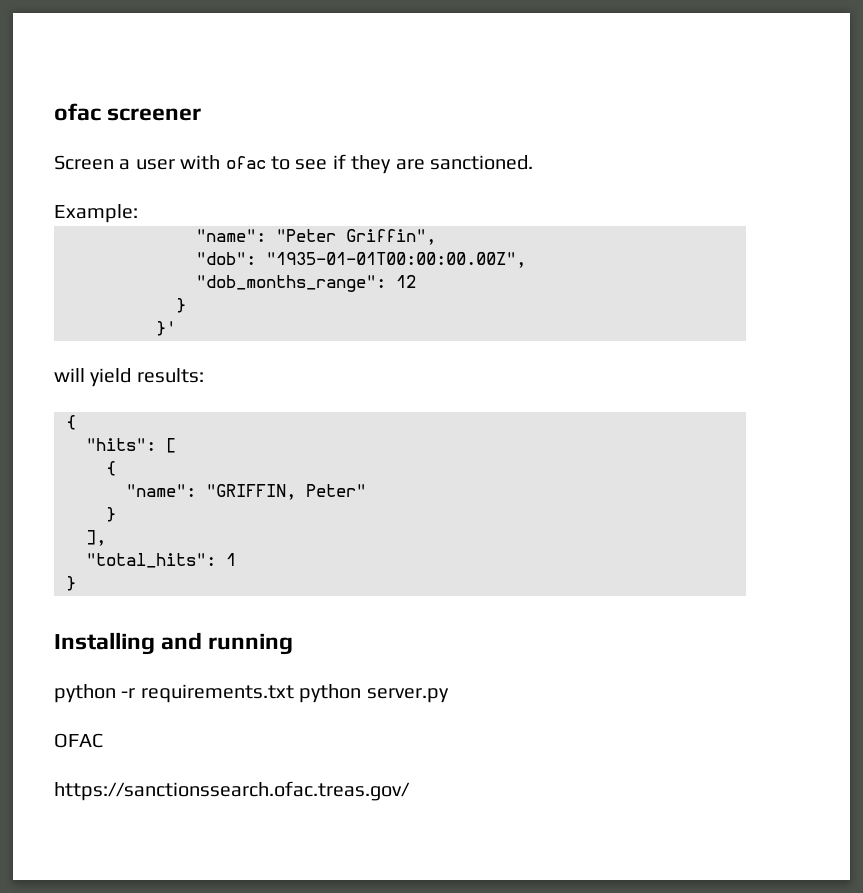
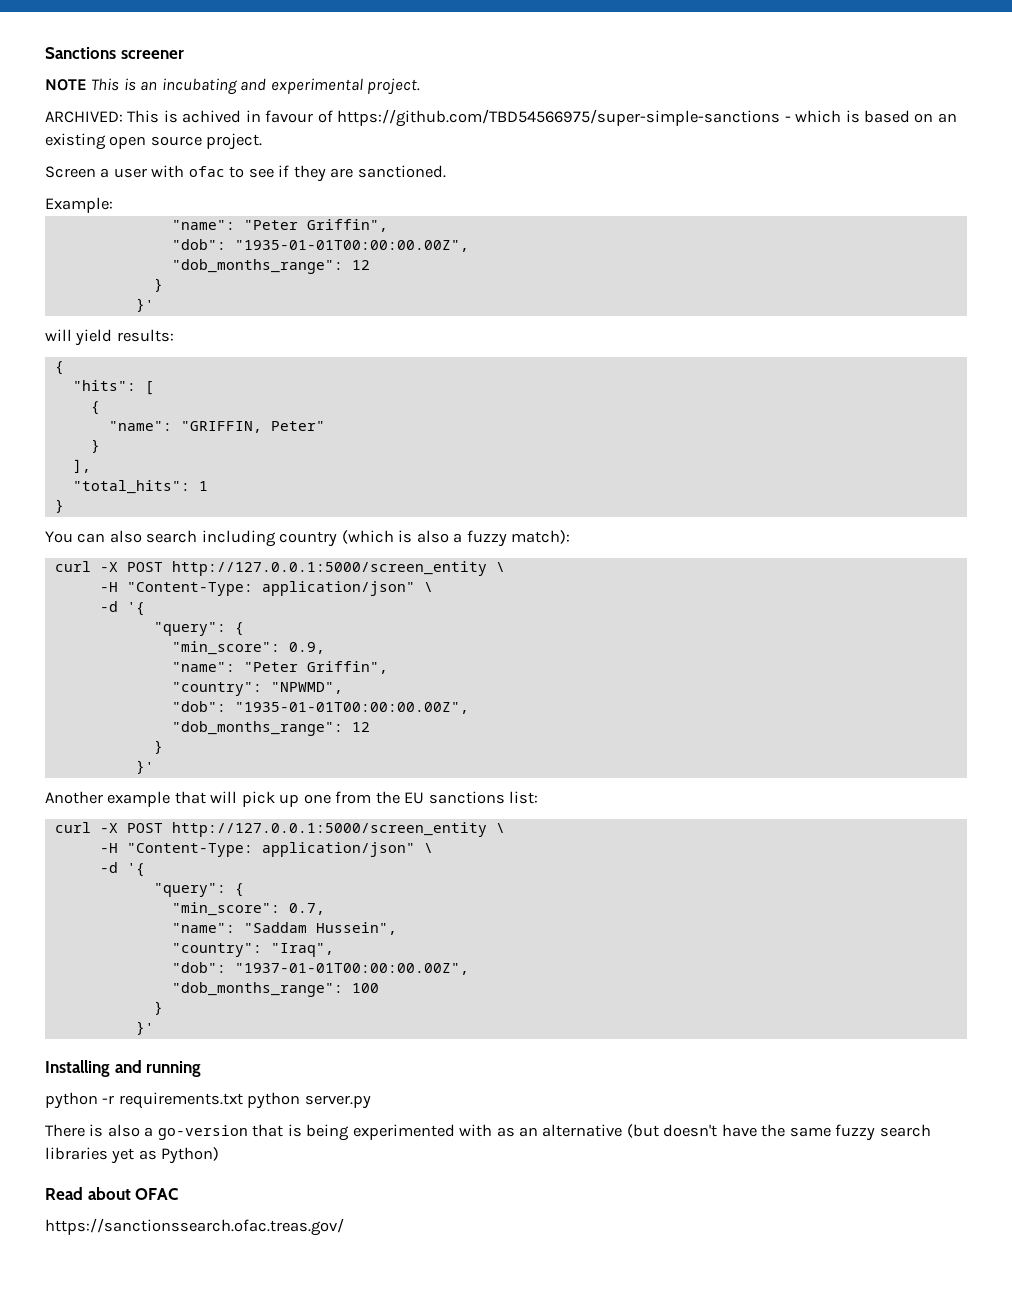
- ofac screener
+ Sanctions screener
+ NOTE This is an incubating and experimental project.
+ ARCHIVED: This is achived in favour of https://github.com/TBD54566975/super-simple-sanctions - which is based on an existing open source project.
+ You can also search including country (which is also a fuzzy match):
+ curl -X POST http://127.0.0.1:5000/screen_entity \
+ -H "Content-Type: application/json" \
+ -d '{
+ "query": {
+ "min_score": 0.9,
+ "name": "Peter Griffin",
+ "country": "NPWMD",
+ "dob": "1935-01-01T00:00:00.00Z",
+ "dob_months_range": 12
+ }
+ }'
+ Another example that will pick up one from the EU sanctions list:
+ curl -X POST http://127.0.0.1:5000/screen_entity \
+ -H "Content-Type: application/json" \
+ -d '{
+ "query": {
+ "min_score": 0.7,
+ "name": "Saddam Hussein",
+ "country": "Iraq",
+ "dob": "1937-01-01T00:00:00.00Z",
+ "dob_months_range": 100
+ }
+ }'
- OFAC
+ There is also a go-version that is being experimented with as an alternative (but doesn't have the same fuzzy search libraries yet as Python)
+ Read about OFAC

